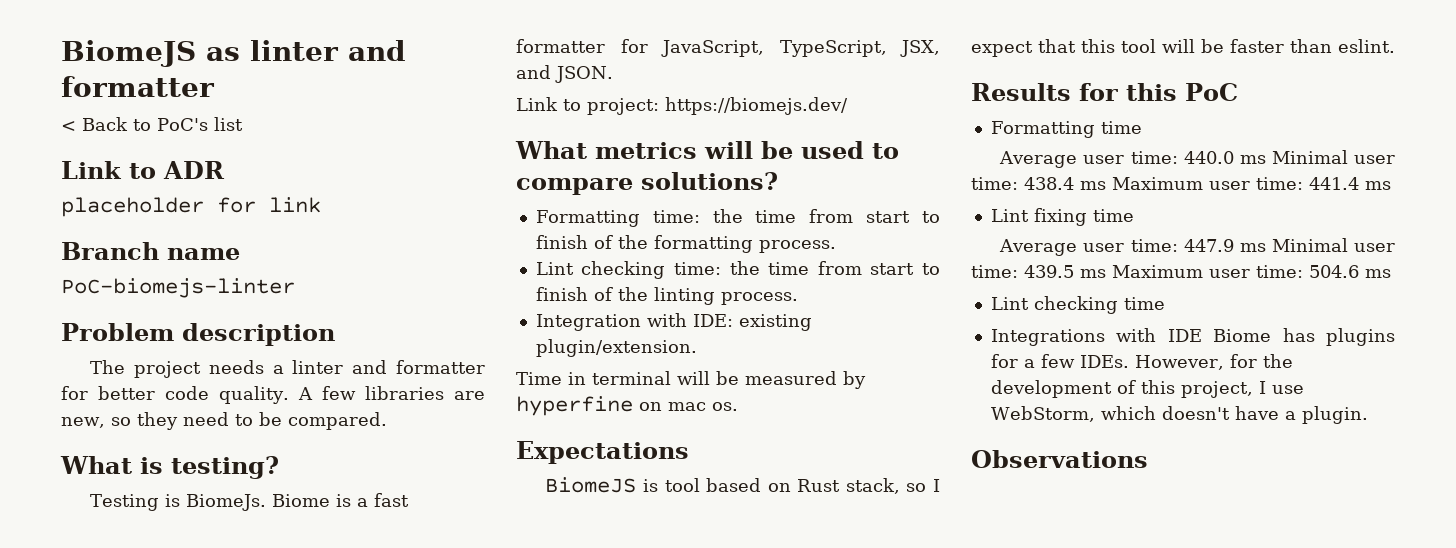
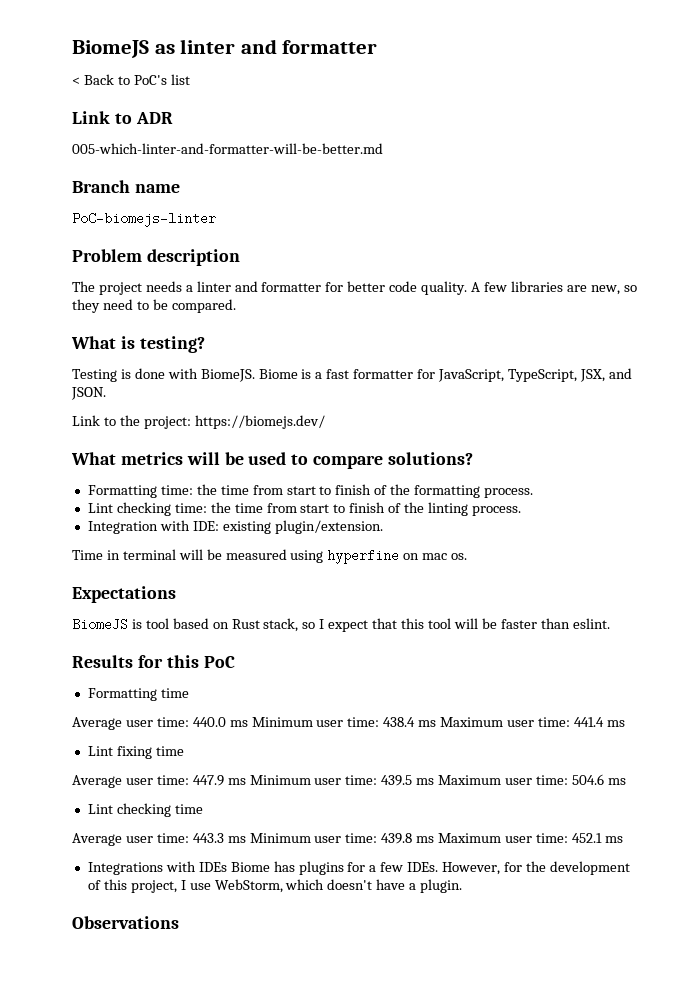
- placeholder for link
+ 005-which-linter-and-formatter-will-be-better.md
- Testing is BiomeJs.
+ Testing is done with BiomeJS.
- Link to project: https://biomejs.dev/
+ Link to the project: https://biomejs.dev/
- Time in terminal will be measured by hyperfine on mac os.
+ Time in terminal will be measured using hyperfine on mac os.
- Average user time: 440.0 ms Minimal user time: 438.4 ms Maximum user time: 441.4 ms
+ Average user time: 440.0 ms Minimum user time: 438.4 ms Maximum user time: 441.4 ms
- Average user time: 447.9 ms Minimal user time: 439.5 ms Maximum user time: 504.6 ms
+ Average user time: 447.9 ms Minimum user time: 439.5 ms Maximum user time: 504.6 ms
+ Average user time: 443.3 ms Minimum user time: 439.8 ms Maximum user time: 452.1 ms
- Integrations with IDE Biome has plugins for a few IDEs.
+ Integrations with IDEs Biome has plugins for a few IDEs.

